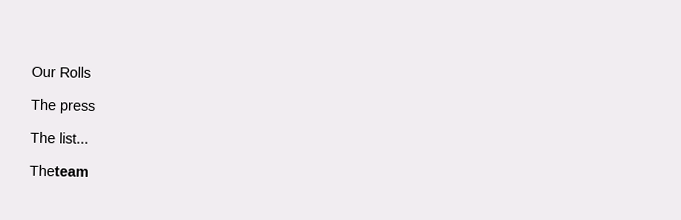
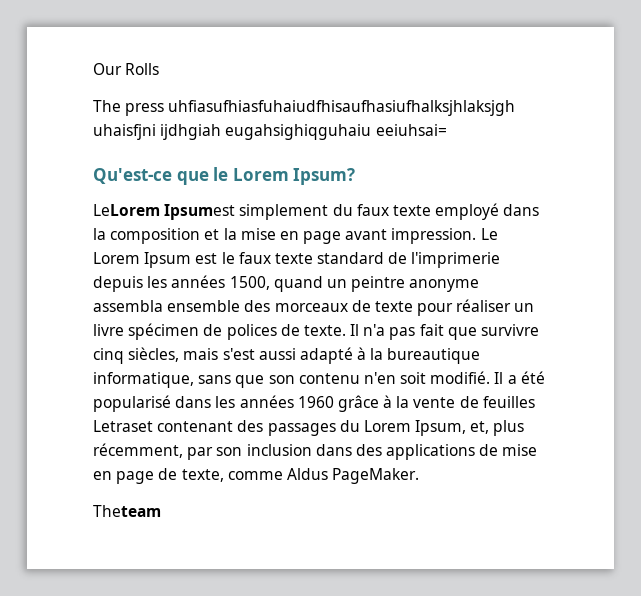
- The press
- The list...
+ The press uhfiasufhiasfuhaiudfhisaufhasiufhalksjhlaksjgh uhaisfjni ijdhgiah eugahsighiqguhaiu eeiuhsai=
+ Qu'est-ce que le Lorem Ipsum?
+ LeLorem Ipsumest simplement du faux texte employé dans la composition et la mise en page avant impression. Le Lorem Ipsum est le faux texte standard de l'imprimerie depuis les années 1500, quand un peintre anonyme assembla ensemble des morceaux de texte pour réaliser un livre spécimen de polices de texte. Il n'a pas fait que survivre cinq siècles, mais s'est aussi adapté à la bureautique informatique, sans que son contenu n'en soit modifié. Il a été popularisé dans les années 1960 grâce à la vente de feuilles Letraset contenant des passages du Lorem Ipsum, et, plus récemment, par son inclusion dans des applications de mise en page de texte, comme Aldus PageMaker.

